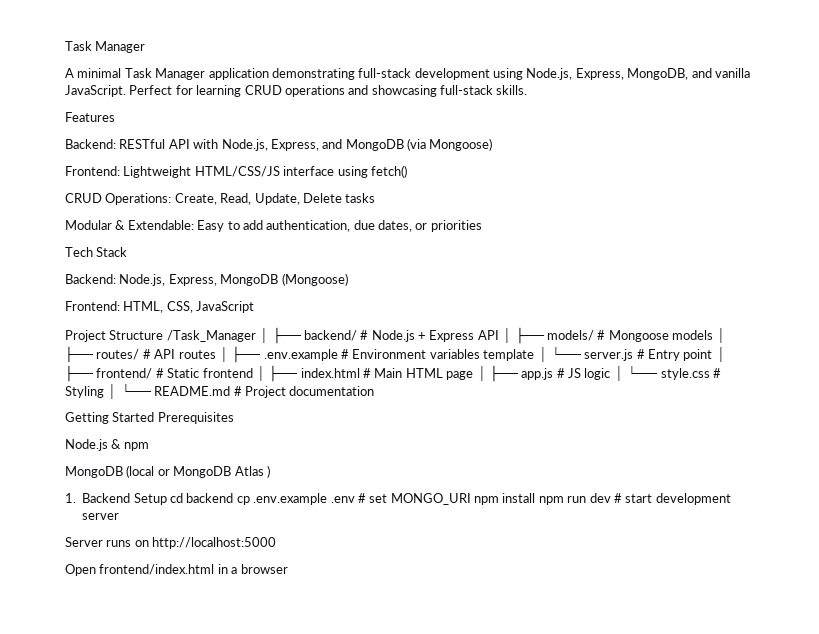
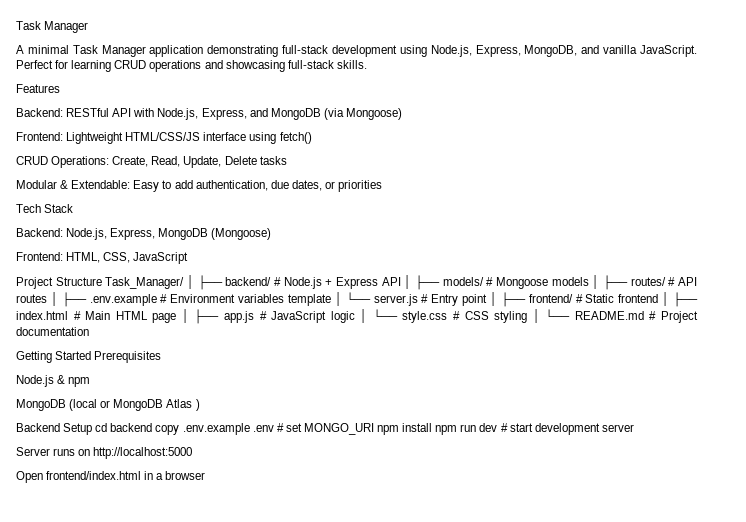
- Project Structure /Task_Manager │ ├── backend/ # Node.js + Express API │ ├── models/ # Mongoose models │ ├── routes/ # API routes │ ├── .env.example # Environment variables template │ └── server.js # Entry point │ ├── frontend/ # Static frontend │ ├── index.html # Main HTML page │ ├── app.js # JS logic │ └── style.css # Styling │ └── README.md # Project documentation
+ Project Structure Task_Manager/ │ ├── backend/ # Node.js + Express API │ ├── models/ # Mongoose models │ ├── routes/ # API routes │ ├── .env.example # Environment variables template │ └── server.js # Entry point │ ├── frontend/ # Static frontend │ ├── index.html # Main HTML page │ ├── app.js # JavaScript logic │ └── style.css # CSS styling │ └── README.md # Project documentation
- 1. Backend Setup cd backend cp .env.example .env # set MONGO_URI npm install npm run dev # start development server
+ Backend Setup cd backend copy .env.example .env # set MONGO_URI npm install npm run dev # start development server

